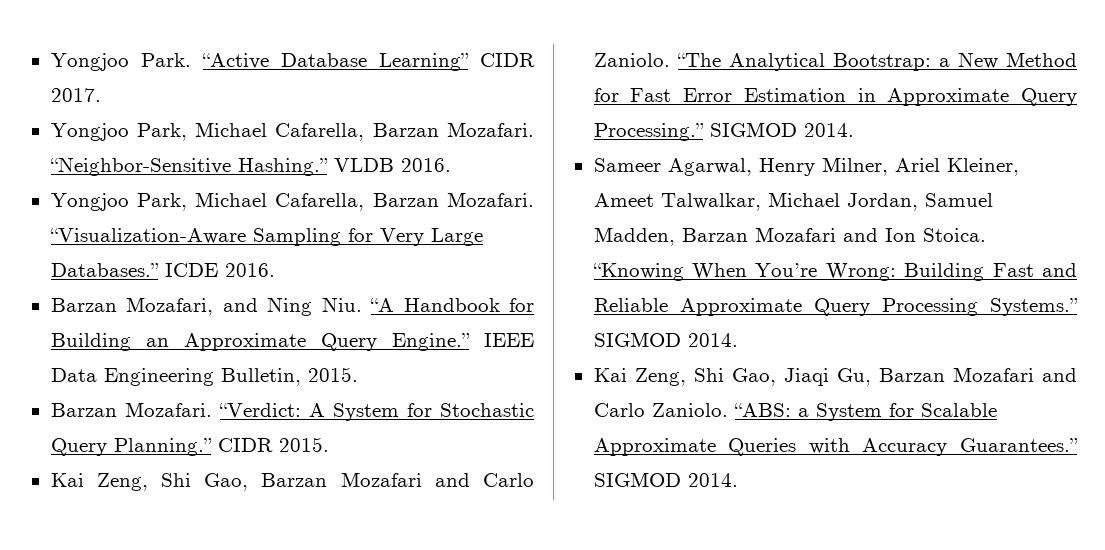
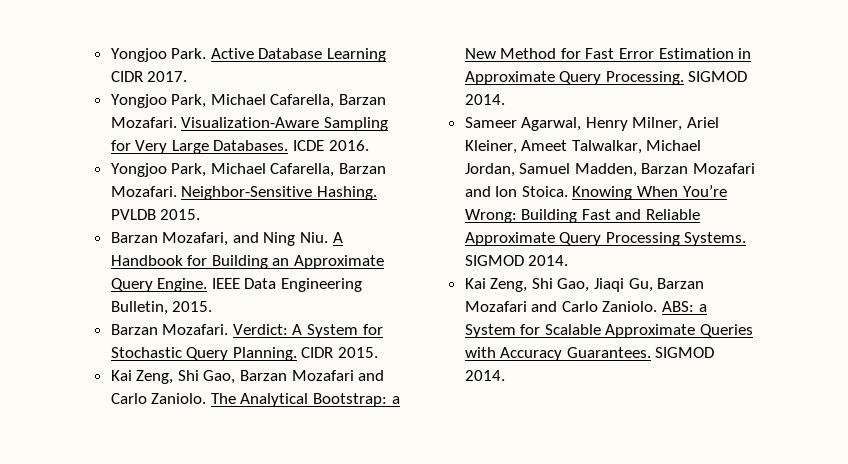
- “Active Database Learning” CIDR 2017.
+ Active Database Learning CIDR 2017.
- “Neighbor-Sensitive Hashing.” VLDB 2016.
+ Visualization-Aware Sampling for Very Large Databases. ICDE 2016.
- “Visualization-Aware Sampling for Very Large Databases.” ICDE 2016.
+ Neighbor-Sensitive Hashing. PVLDB 2015.
- Barzan Mozafari, and Ning Niu. “A Handbook for Building an Approximate Query Engine.”
+ Barzan Mozafari, and Ning Niu. A Handbook for Building an Approximate Query Engine.
- “Verdict: A System for Stochastic Query Planning.”
+ Verdict: A System for Stochastic Query Planning.
- “The Analytical Bootstrap: a New Method for Fast Error Estimation in Approximate Query Processing.”
+ The Analytical Bootstrap: a New Method for Fast Error Estimation in Approximate Query Processing.
- “Knowing When You’re Wrong: Building Fast and Reliable Approximate Query Processing Systems.”
+ Knowing When You’re Wrong: Building Fast and Reliable Approximate Query Processing Systems.
- “ABS: a System for Scalable Approximate Queries with Accuracy Guarantees.”
+ ABS: a System for Scalable Approximate Queries with Accuracy Guarantees.

